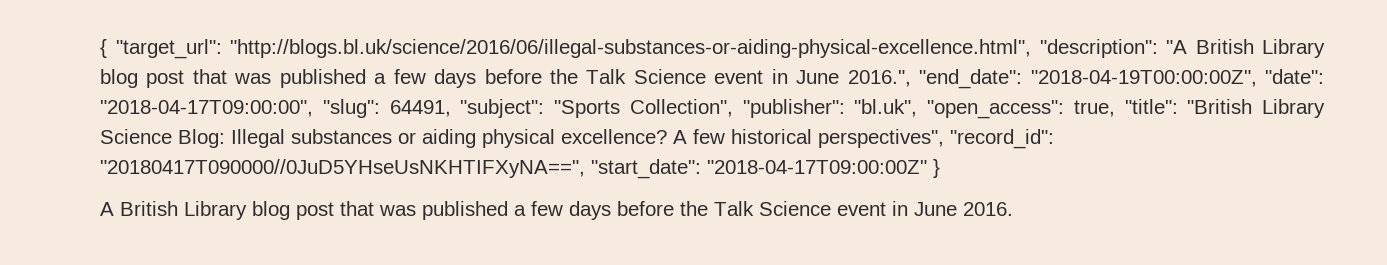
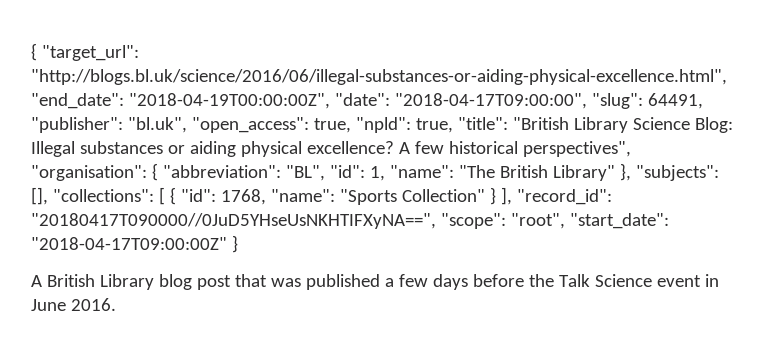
- { "target_url": "http://blogs.bl.uk/science/2016/06/illegal-substances-or-aiding-physical-excellence.html", "description": "A British Library blog post that was published a few days before the Talk Science event in June 2016.", "end_date": "2018-04-19T00:00:00Z", "date": "2018-04-17T09:00:00", "slug": 64491, "subject": "Sports Collection", "publisher": "bl.uk", "open_access": true, "title": "British Library Science Blog: Illegal substances or aiding physical excellence?
+ { "target_url": "http://blogs.bl.uk/science/2016/06/illegal-substances-or-aiding-physical-excellence.html", "end_date": "2018-04-19T00:00:00Z", "date": "2018-04-17T09:00:00", "slug": 64491, "publisher": "bl.uk", "open_access": true, "npld": true, "title": "British Library Science Blog: Illegal substances or aiding physical excellence?
- A few historical perspectives", "record_id": "20180417T090000//0JuD5YHseUsNKHTIFXyNA==", "start_date": "2018-04-17T09:00:00Z" }
+ A few historical perspectives", "organisation": { "abbreviation": "BL", "id": 1, "name": "The British Library" }, "subjects": [], "collections": [ { "id": 1768, "name": "Sports Collection" } ], "record_id": "20180417T090000//0JuD5YHseUsNKHTIFXyNA==", "scope": "root", "start_date": "2018-04-17T09:00:00Z" }

